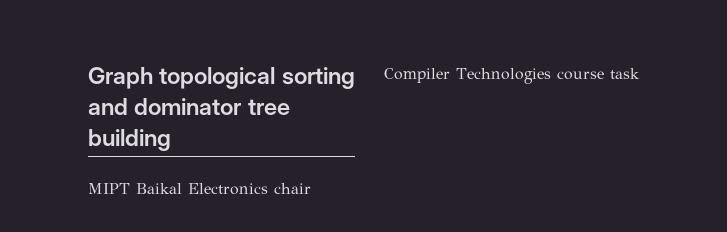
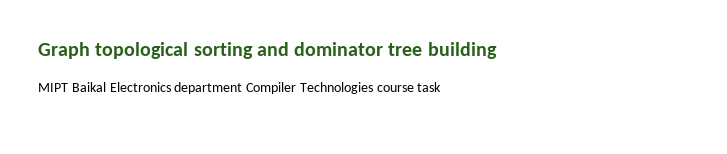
- MIPT Baikal Electronics chair Compiler Technologies course task
+ MIPT Baikal Electronics department Compiler Technologies course task

